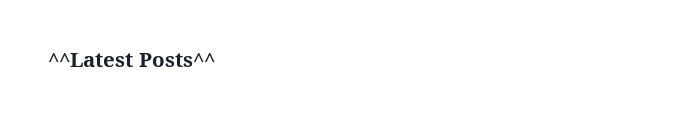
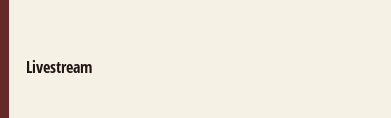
- ^^Latest Posts^^
+ Livestream

